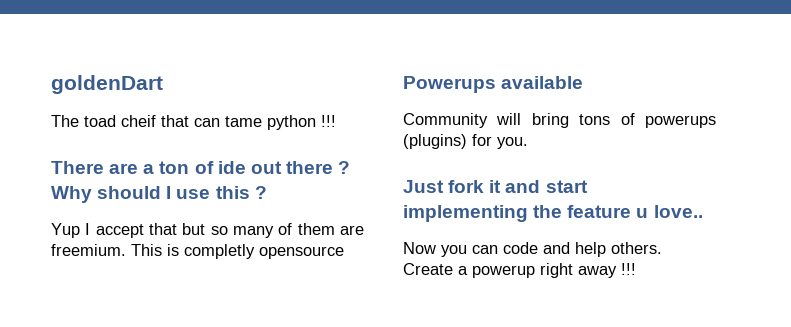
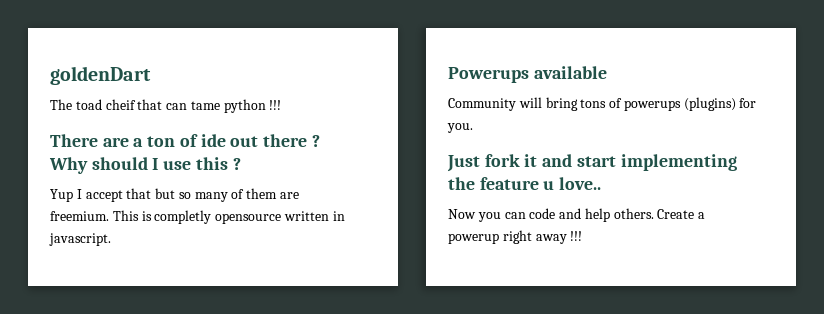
- This is completly opensource
+ This is completly opensource written in javascript.

